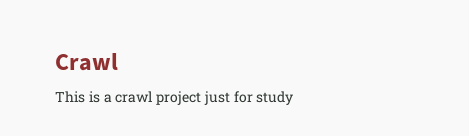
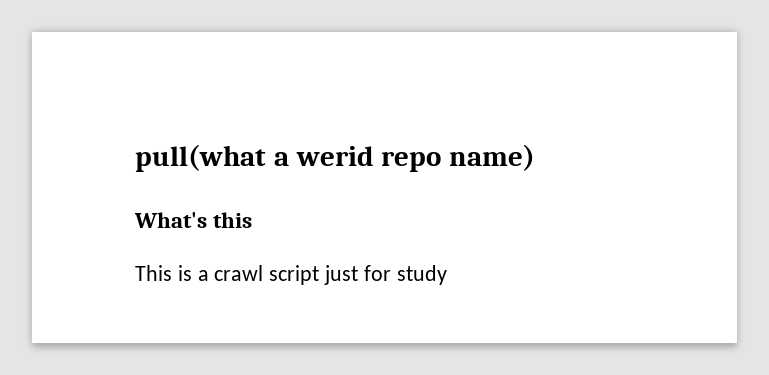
- Crawl
+ pull(what a werid repo name)
+ What's this
- This is a crawl project just for study
+ This is a crawl script just for study

